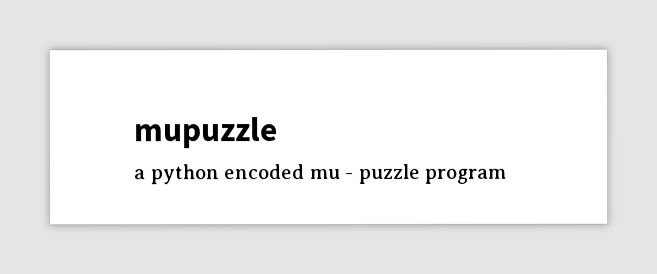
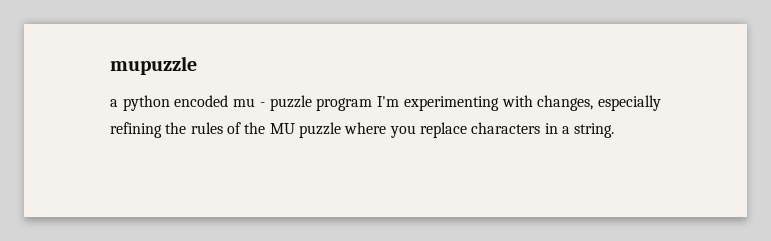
- a python encoded mu - puzzle program
+ a python encoded mu - puzzle program I'm experimenting with changes, especially refining the rules of the MU puzzle where you replace characters in a string.

